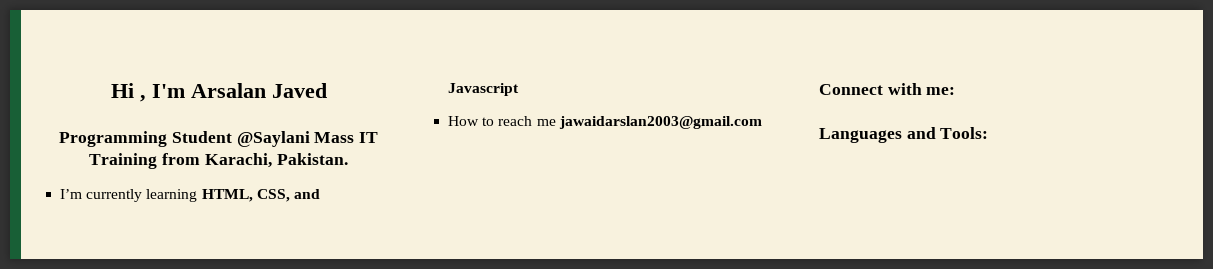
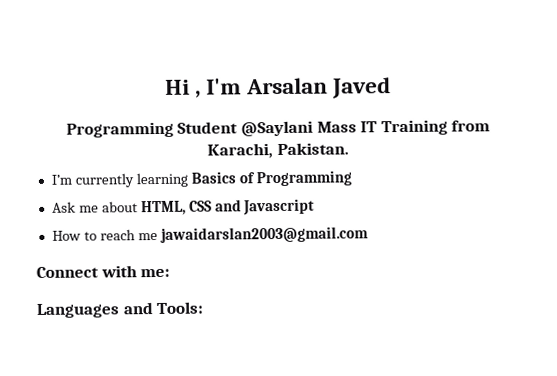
- I’m currently learning HTML, CSS, and Javascript
+ I’m currently learning Basics of Programming
+ Ask me about HTML, CSS and Javascript

